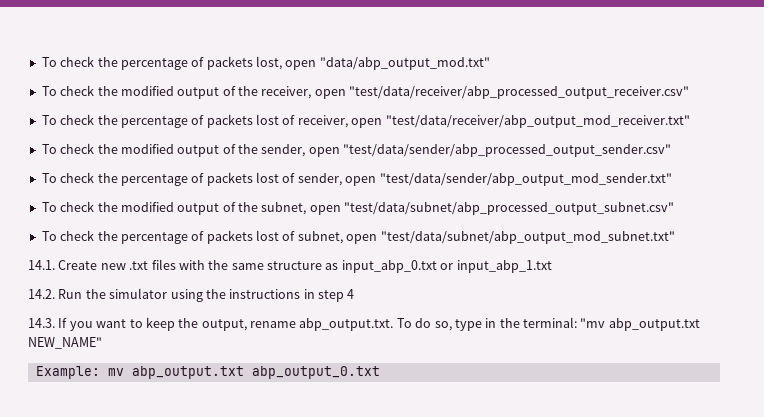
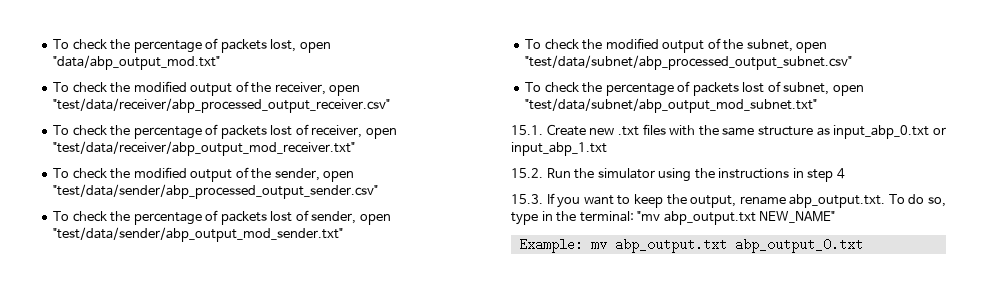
- 14.1. Create new .txt files with the same structure as input_abp_0.txt or input_abp_1.txt
+ 15.1. Create new .txt files with the same structure as input_abp_0.txt or input_abp_1.txt
- 14.2. Run the simulator using the instructions in step 4
+ 15.2. Run the simulator using the instructions in step 4
- 14.3. If you want to keep the output, rename abp_output.txt. To do so, type in the terminal: "mv abp_output.txt NEW_NAME"
+ 15.3. If you want to keep the output, rename abp_output.txt. To do so, type in the terminal: "mv abp_output.txt NEW_NAME"

